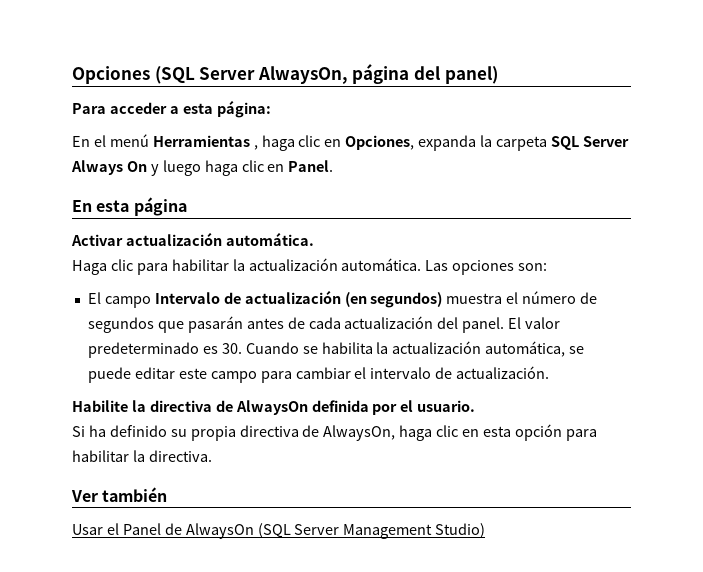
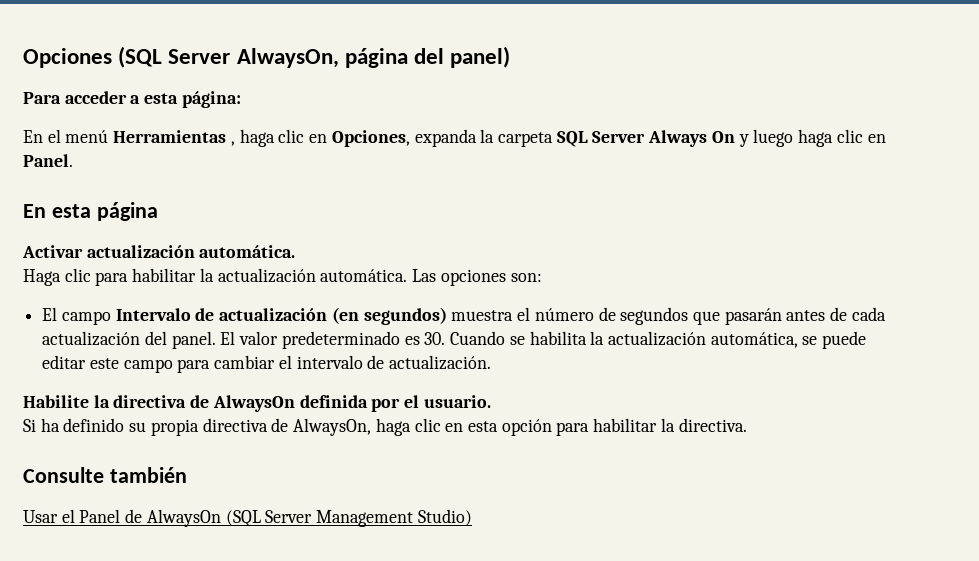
- Ver también
+ Consulte también

